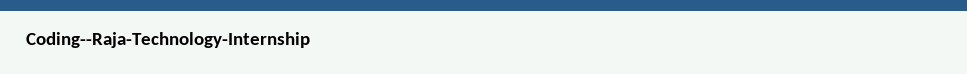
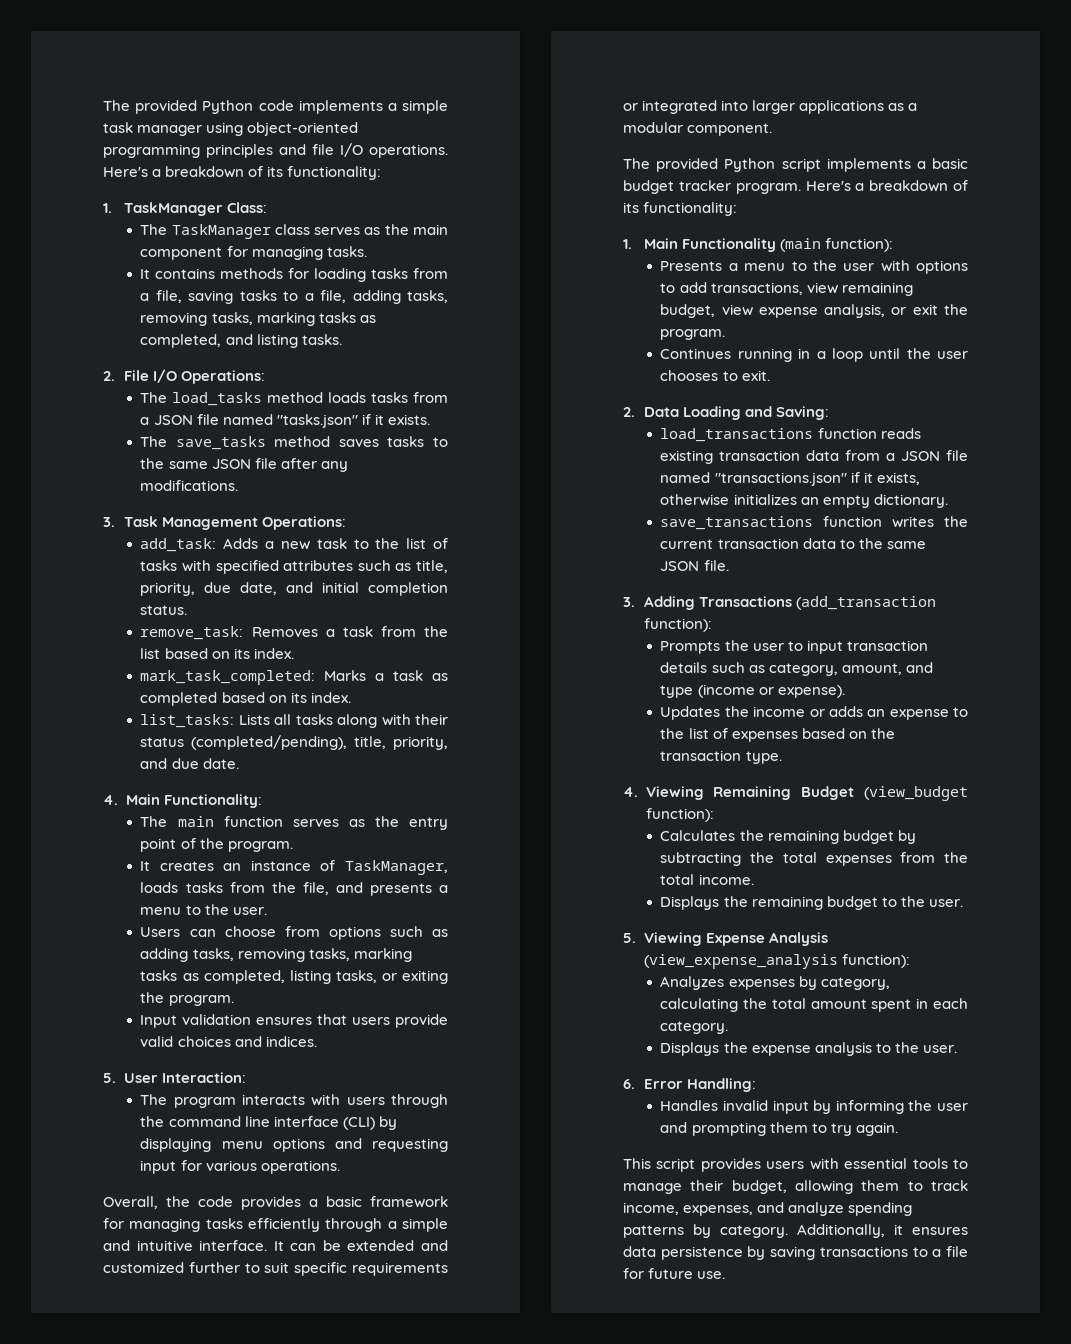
- Coding--Raja-Technology-Internship
+ The provided Python code implements a simple task manager using object-oriented programming principles and file I/O operations. Here's a breakdown of its functionality:
+ 1. TaskManager Class:
+ The TaskManager class serves as the main component for managing tasks.
+ It contains methods for loading tasks from a file, saving tasks to a file, adding tasks, removing tasks, marking tasks as completed, and listing tasks.
+ 2. File I/O Operations:
+ The load_tasks method loads tasks from a JSON file named "tasks.json" if it exists.
+ The save_tasks method saves tasks to the same JSON file after any modifications.
+ 3. Task Management Operations:
+ add_task: Adds a new task to the list of tasks with specified attributes such as title, priority, due date, and initial completion status.
+ remove_task: Removes a task from the list based on its index.
+ mark_task_completed: Marks a task as completed based on its index.
+ list_tasks: Lists all tasks along with their status (completed/pending), title, priority, and due date.
+ 4. Main Functionality:
+ The main function serves as the entry point of the program.
+ It creates an instance of TaskManager, loads tasks from the file, and presents a menu to the user.
+ Users can choose from options such as adding tasks, removing tasks, marking tasks as completed, listing tasks, or exiting the program.
+ Input validation ensures that users provide valid choices and indices.
+ 5. User Interaction:
+ The program interacts with users through the command line interface (CLI) by displaying menu options and requesting input for various operations.
+ Overall, the code provides a basic framework for managing tasks efficiently through a simple and intuitive interface. It can be extended and customized further to suit specific requirements or integrated into larger applications as a modular component.
+ The provided Python script implements a basic budget tracker program. Here's a breakdown of its functionality:
+ 1. Main Functionality (main function):
+ Presents a menu to the user with options to add transactions, view remaining budget, view expense analysis, or exit the program.
+ Continues running in a loop until the user chooses to exit.
+ 2. Data Loading and Saving:
+ load_transactions function reads existing transaction data from a JSON file named "transactions.json" if it exists, otherwise initializes an empty dictionary.
+ save_transactions function writes the current transaction data to the same JSON file.
+ 3. Adding Transactions (add_transaction function):
+ Prompts the user to input transaction details such as category, amount, and type (income or expense).
+ Updates the income or adds an expense to the list of expenses based on the transaction type.
+ 4. Viewing Remaining Budget (view_budget function):
+ Calculates the remaining budget by subtracting the total expenses from the total income.
+ Displays the remaining budget to the user.
+ 5. Viewing Expense Analysis (view_expense_analysis function):
+ Analyzes expenses by category, calculating the total amount spent in each category.
+ Displays the expense analysis to the user.
+ 6. Error Handling:
+ Handles invalid input by informing the user and prompting them to try again.
+ This script provides users with essential tools to manage their budget, allowing them to track income, expenses, and analyze spending patterns by category. Additionally, it ensures data persistence by saving transactions to a file for future use.

